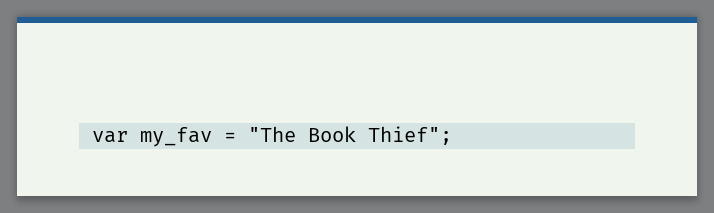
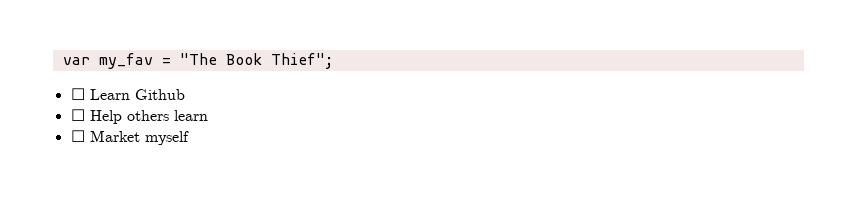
+ ☐ Learn Github
+ ☐ Help others learn
+ ☐ Market myself

